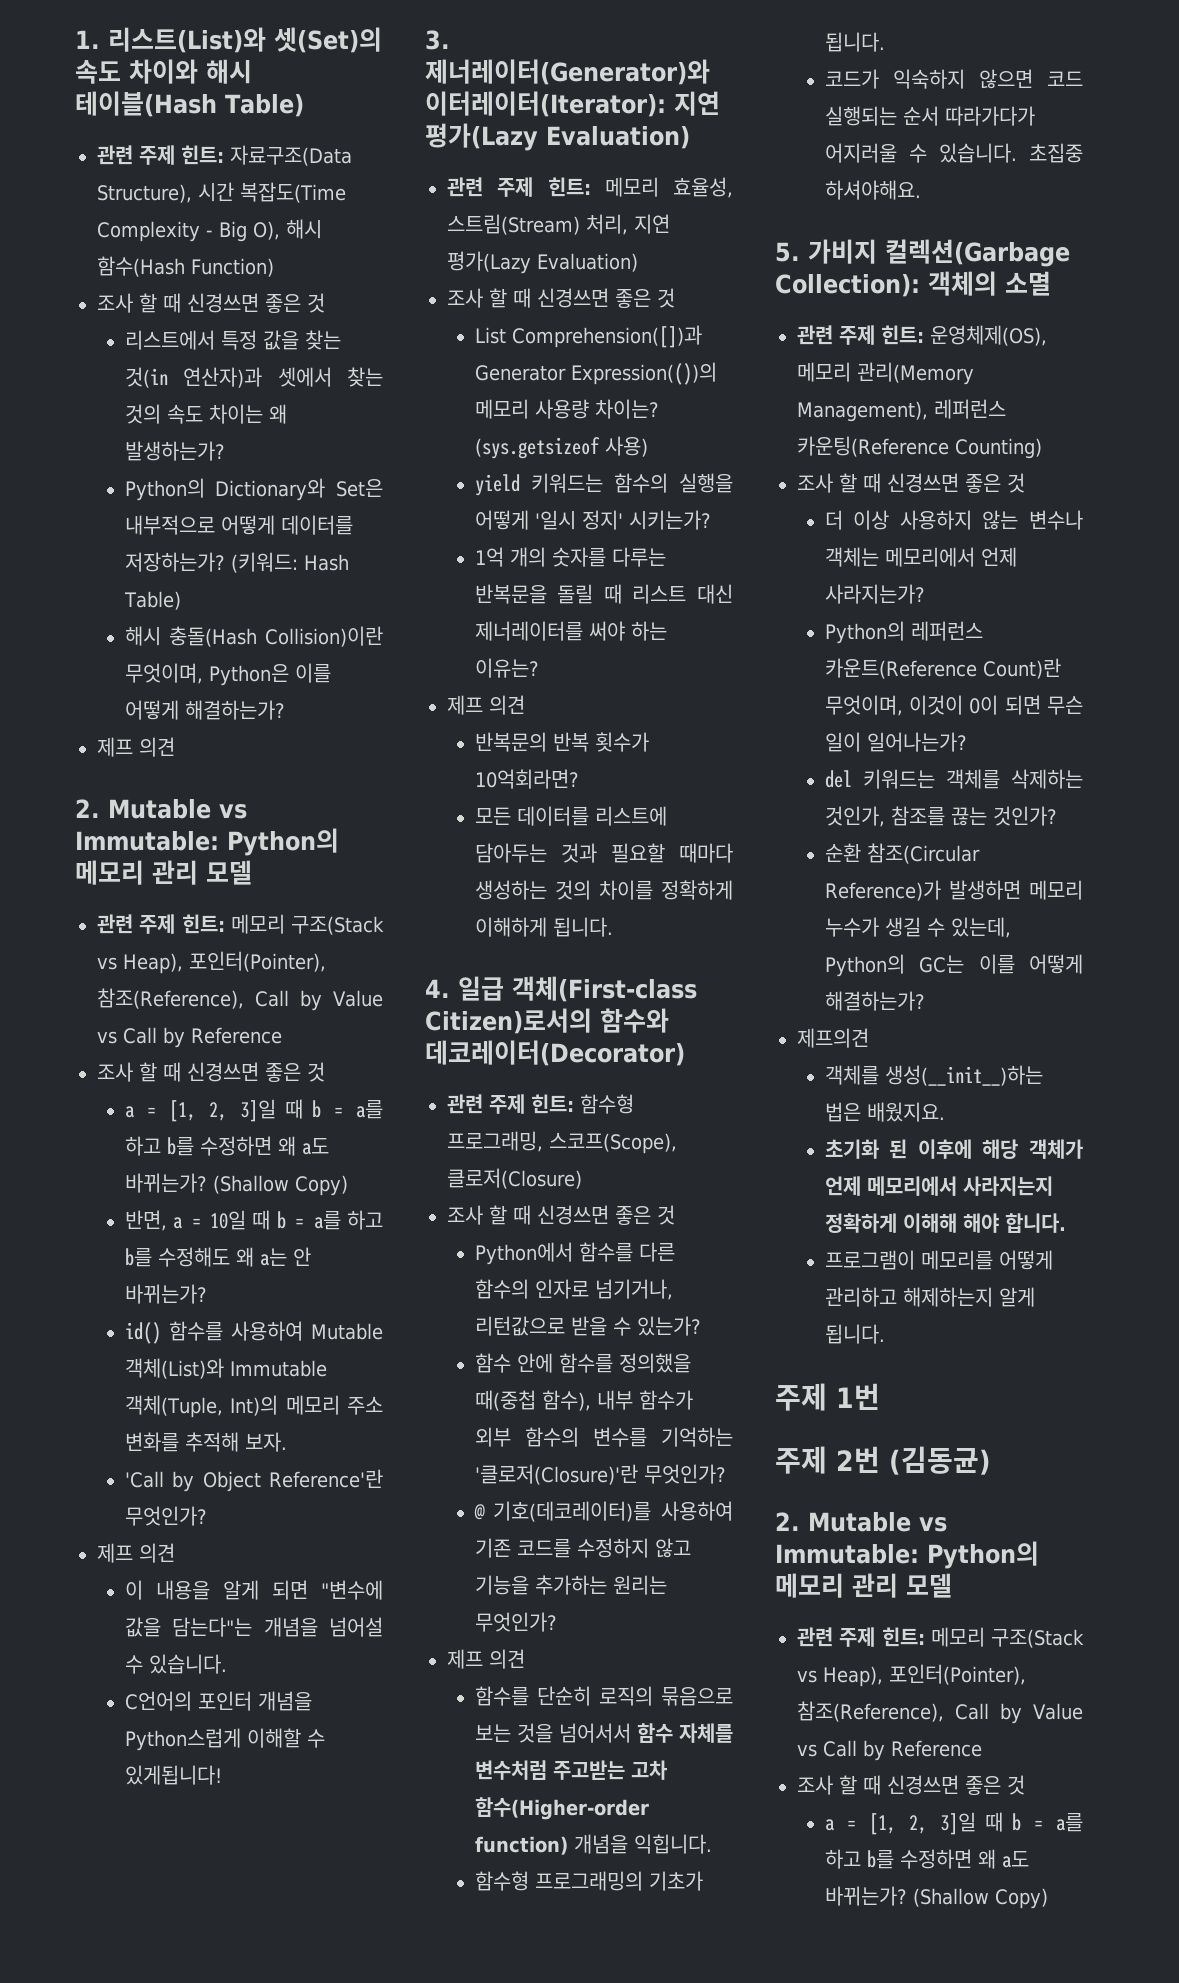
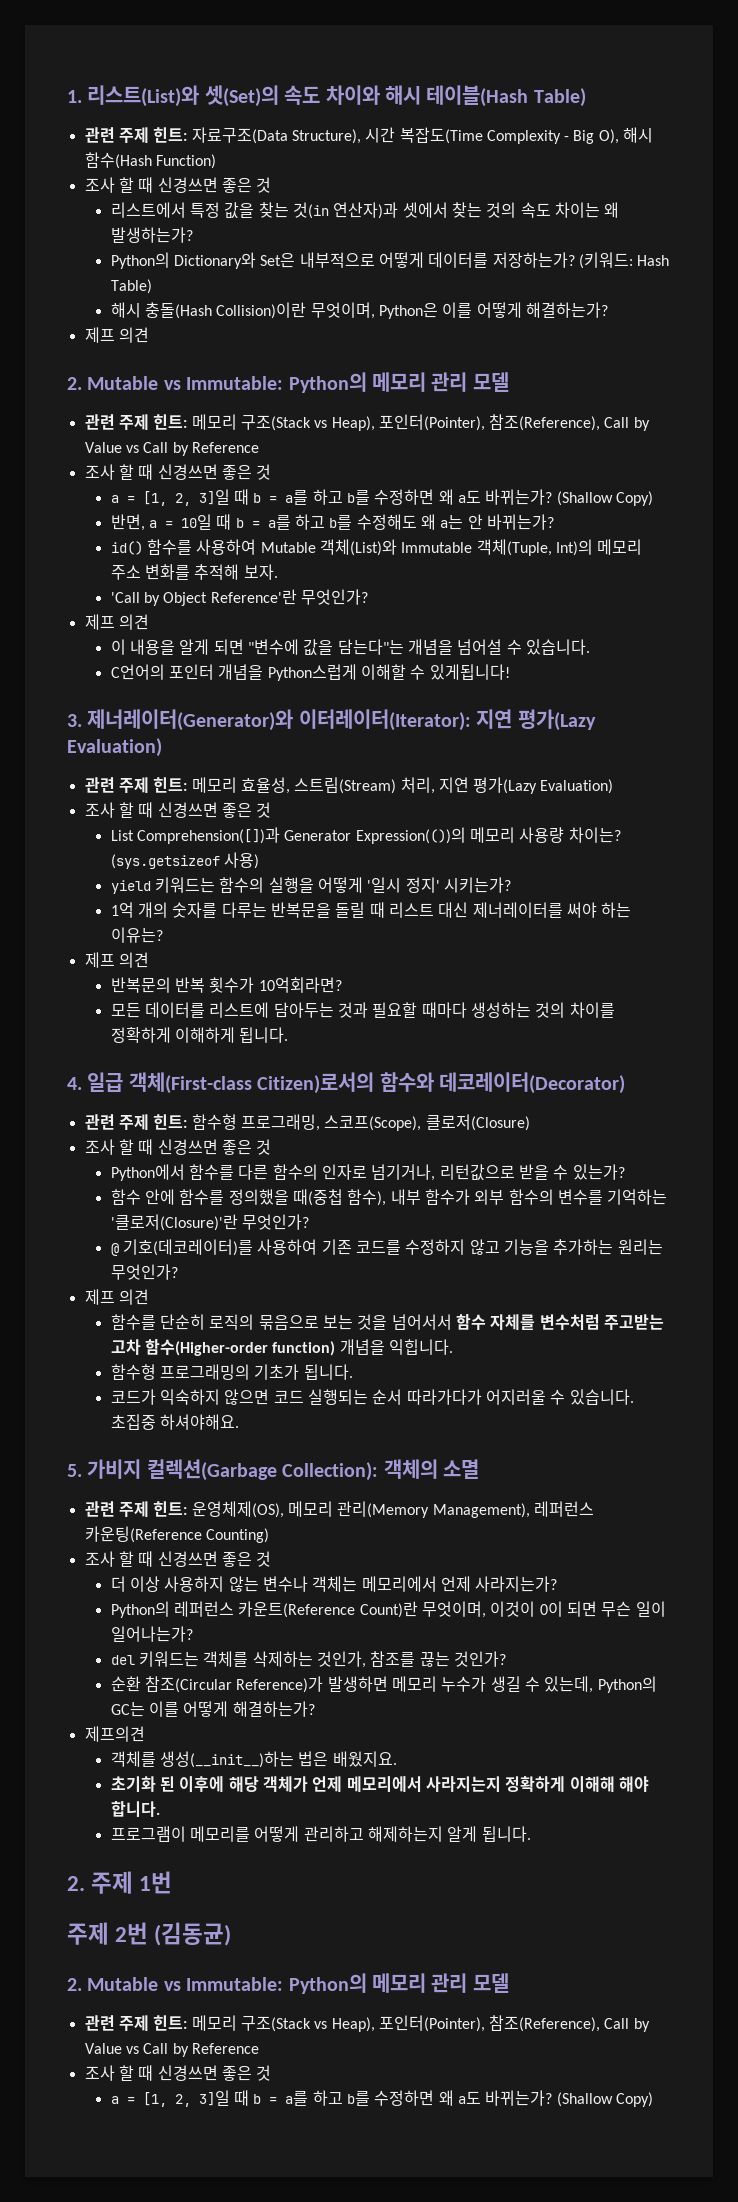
- 주제 1번
+ 2. 주제 1번

